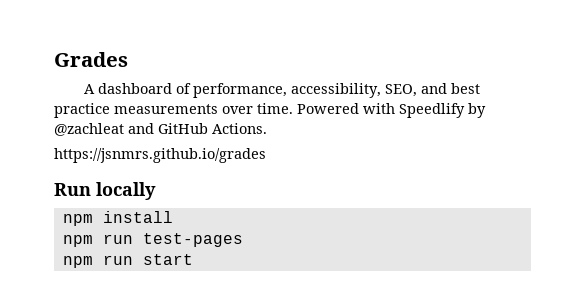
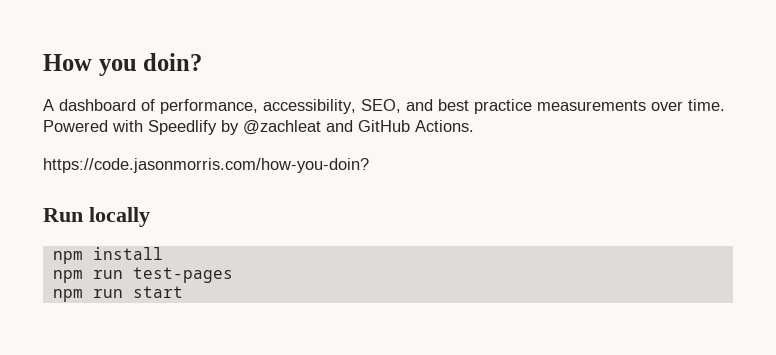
- Grades
+ How you doin?
- https://jsnmrs.github.io/grades
+ https://code.jasonmorris.com/how-you-doin?

